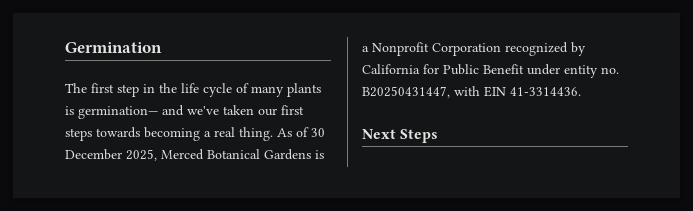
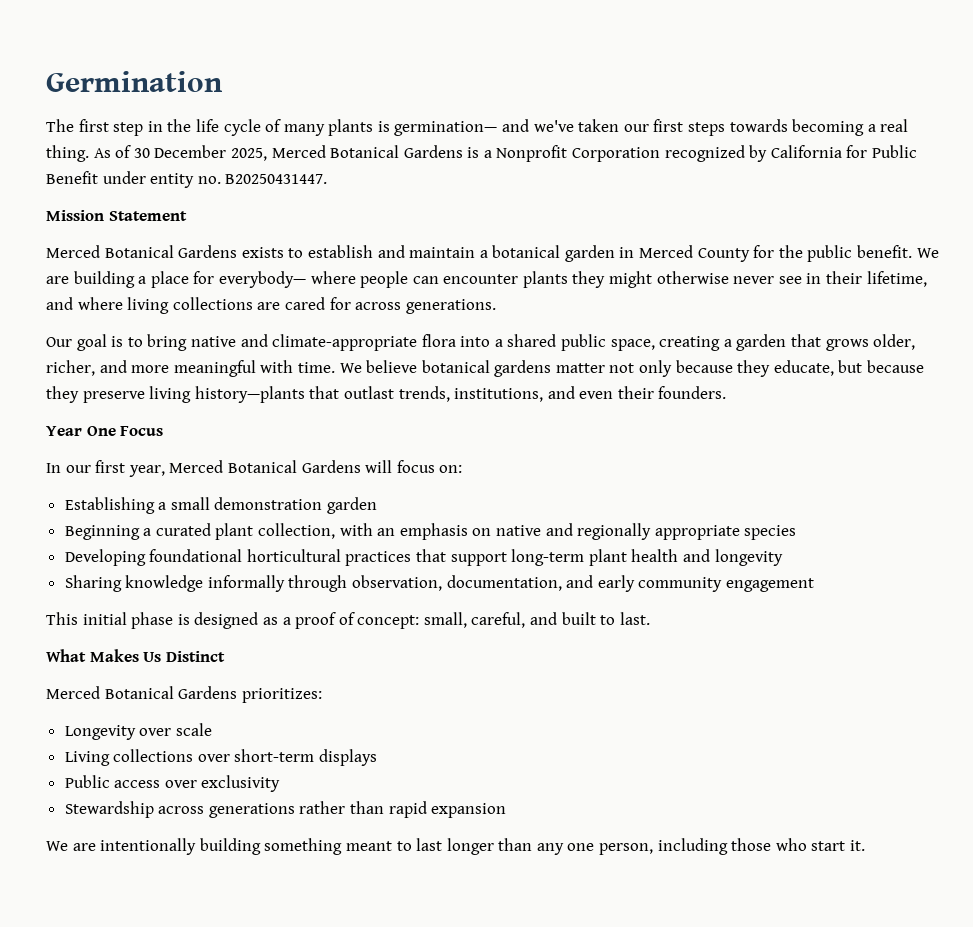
- As of 30 December 2025, Merced Botanical Gardens is a Nonprofit Corporation recognized by California for Public Benefit under entity no. B20250431447, with EIN 41-3314436.
- Next Steps
+ As of 30 December 2025, Merced Botanical Gardens is a Nonprofit Corporation recognized by California for Public Benefit under entity no. B20250431447.
+ Mission Statement
+ Merced Botanical Gardens exists to establish and maintain a botanical garden in Merced County for the public benefit. We are building a place for everybody— where people can encounter plants they might otherwise never see in their lifetime, and where living collections are cared for across generations.
+ Our goal is to bring native and climate-appropriate flora into a shared public space, creating a garden that grows older, richer, and more meaningful with time. We believe botanical gardens matter not only because they educate, but because they preserve living history—plants that outlast trends, institutions, and even their founders.
+ Year One Focus
+ In our first year, Merced Botanical Gardens will focus on:
+ Establishing a small demonstration garden
+ Beginning a curated plant collection, with an emphasis on native and regionally appropriate species
+ Developing foundational horticultural practices that support long-term plant health and longevity
+ Sharing knowledge informally through observation, documentation, and early community engagement
+ This initial phase is designed as a proof of concept: small, careful, and built to last.
+ What Makes Us Distinct
+ Merced Botanical Gardens prioritizes:
+ Longevity over scale
+ Living collections over short-term displays
+ Public access over exclusivity
+ Stewardship across generations rather than rapid expansion
+ We are intentionally building something meant to last longer than any one person, including those who start it.

